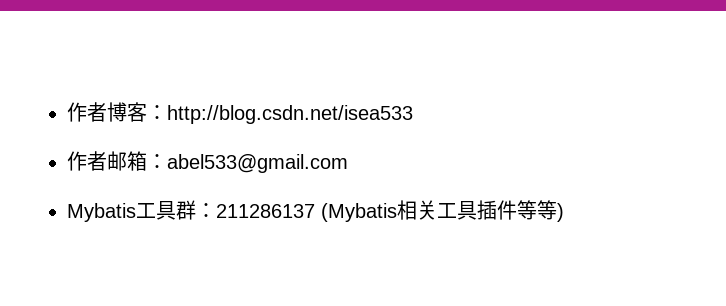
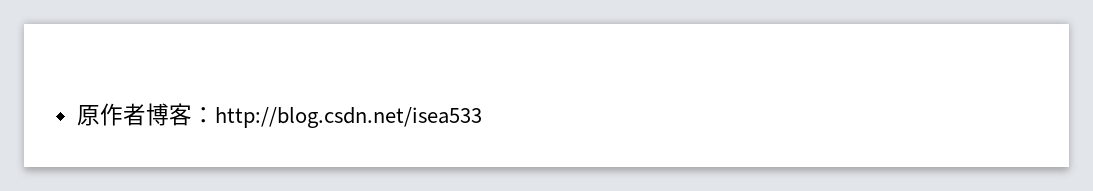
- 作者博客：http://blog.csdn.net/isea533
+ 原作者博客：http://blog.csdn.net/isea533
- 作者邮箱：abel533@gmail.com
- Mybatis工具群：211286137 (Mybatis相关工具插件等等)

